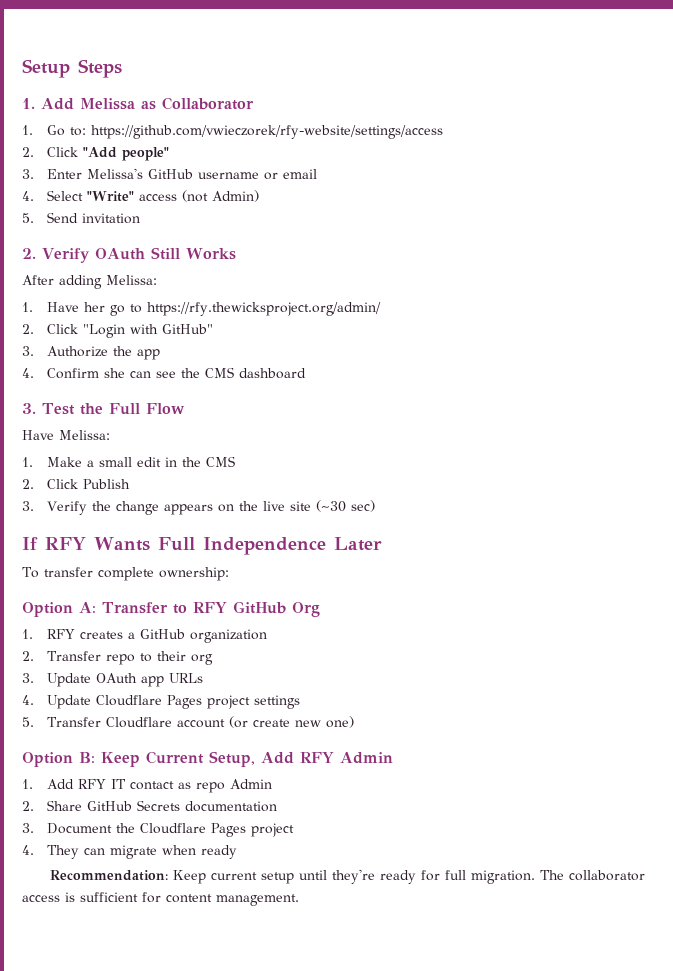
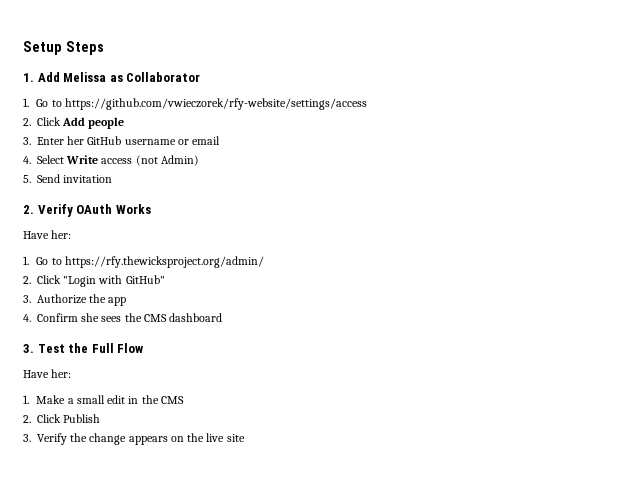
- 1. Go to: https://github.com/vwieczorek/rfy-website/settings/access
+ 1. Go to https://github.com/vwieczorek/rfy-website/settings/access
- 2. Click "Add people"
+ 2. Click Add people
- 3. Enter Melissa's GitHub username or email
+ 3. Enter her GitHub username or email
- 4. Select "Write" access (not Admin)
+ 4. Select Write access (not Admin)
- 2. Verify OAuth Still Works
- After adding Melissa:
- 1. Have her go to https://rfy.thewicksproject.org/admin/
+ 2. Verify OAuth Works
+ Have her:
+ 1. Go to https://rfy.thewicksproject.org/admin/
- 4. Confirm she can see the CMS dashboard
+ 4. Confirm she sees the CMS dashboard
  3. Test the Full Flow
- Have Melissa:
+ Have her:
- 3. Verify the change appears on the live site (~30 sec)
- If RFY Wants Full Independence Later
- To transfer complete ownership:
- Option A: Transfer to RFY GitHub Org
- 1. RFY creates a GitHub organization
- 2. Transfer repo to their org
- 3. Update OAuth app URLs
- 4. Update Cloudflare Pages project settings
- 5. Transfer Cloudflare account (or create new one)
- Option B: Keep Current Setup, Add RFY Admin
- 1. Add RFY IT contact as repo Admin
- 2. Share GitHub Secrets documentation
- 3. Document the Cloudflare Pages project
- 4. They can migrate when ready
- Recommendation: Keep current setup until they're ready for full migration. The collaborator access is sufficient for content management.
+ 3. Verify the change appears on the live site

